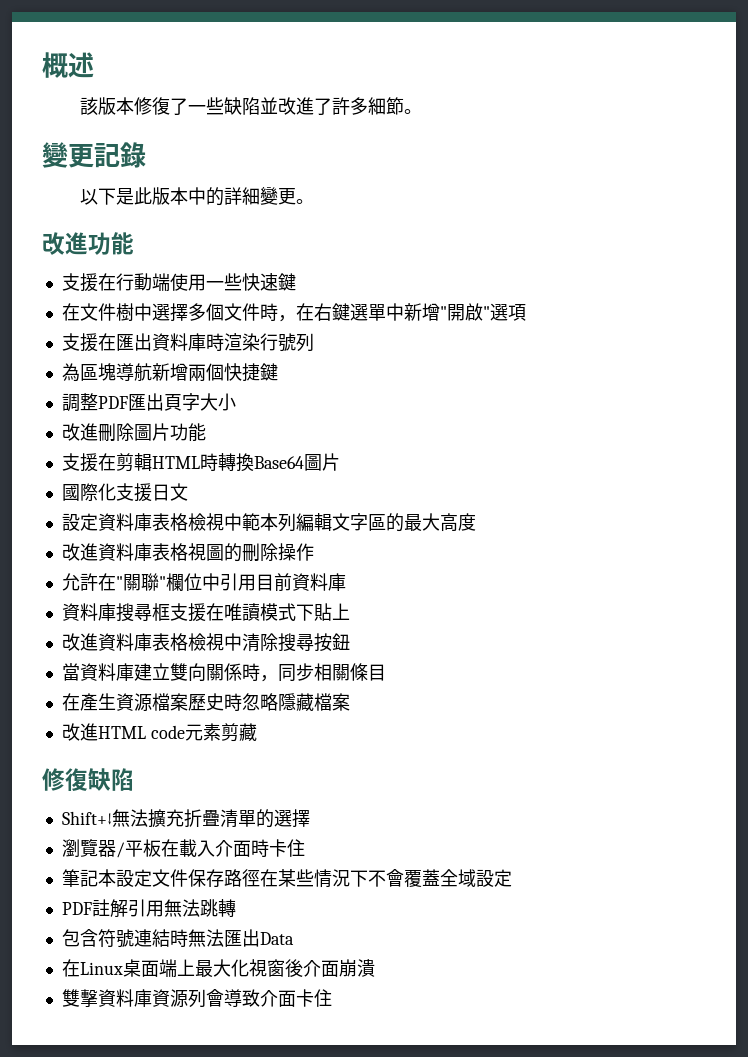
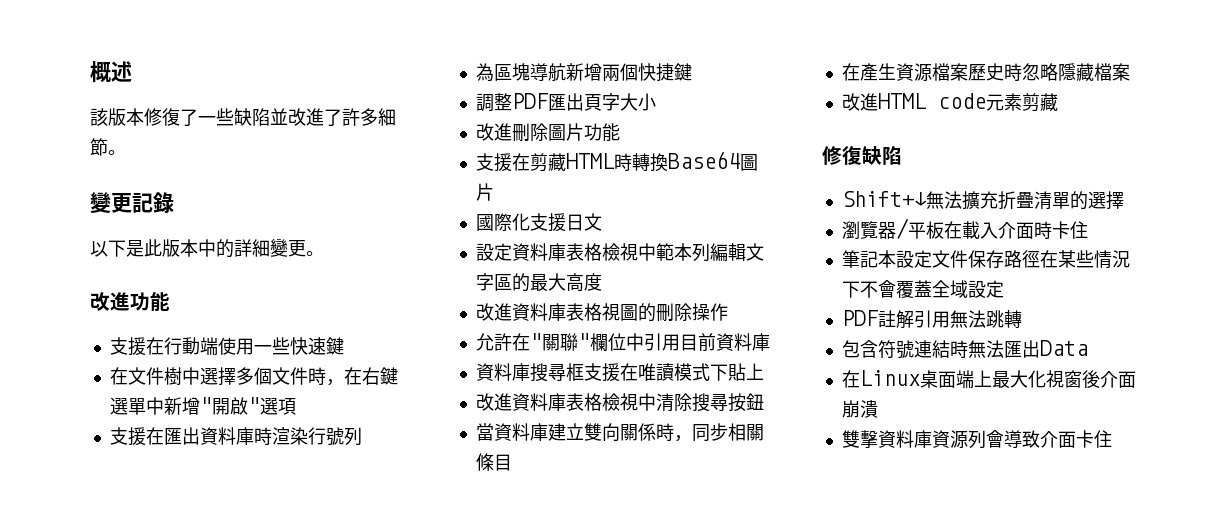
- 支援在剪輯HTML時轉換Base64圖片
+ 支援在剪藏HTML時轉換Base64圖片

